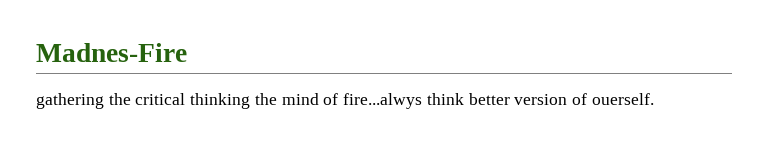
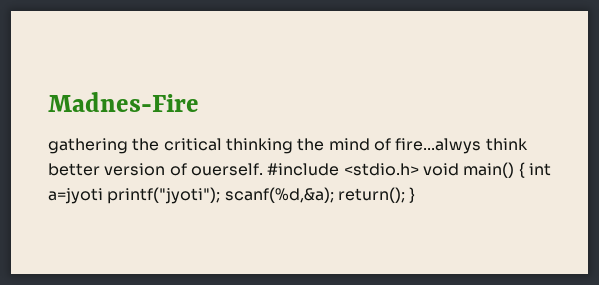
+ #include <stdio.h> void main() { int a=jyoti printf("jyoti"); scanf(%d,&a); return(); }

